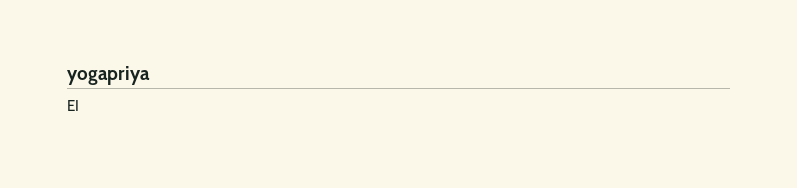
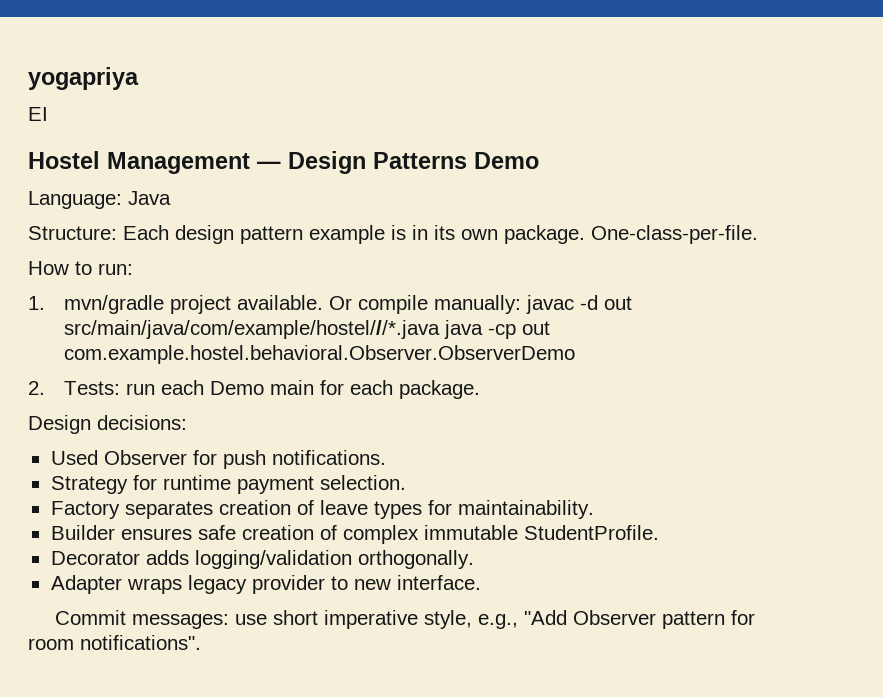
+ Hostel Management — Design Patterns Demo
+ Language: Java
+ Structure: Each design pattern example is in its own package. One-class-per-file.
+ How to run:
+ 1. mvn/gradle project available. Or compile manually: javac -d out src/main/java/com/example/hostel///*.java java -cp out com.example.hostel.behavioral.Observer.ObserverDemo
+ 2. Tests: run each Demo main for each package.
+ Design decisions:
+ Used Observer for push notifications.
+ Strategy for runtime payment selection.
+ Factory separates creation of leave types for maintainability.
+ Builder ensures safe creation of complex immutable StudentProfile.
+ Decorator adds logging/validation orthogonally.
+ Adapter wraps legacy provider to new interface.
+ Commit messages: use short imperative style, e.g., "Add Observer pattern for room notifications".

